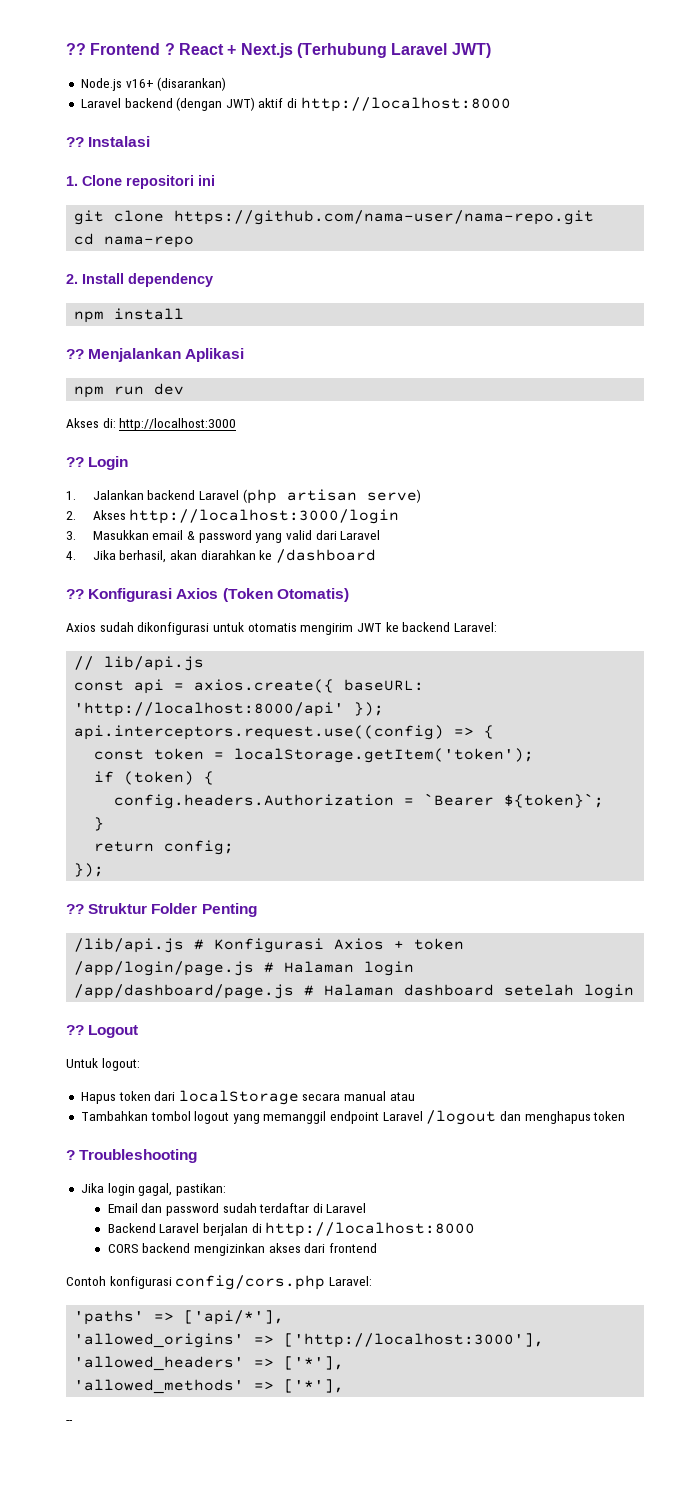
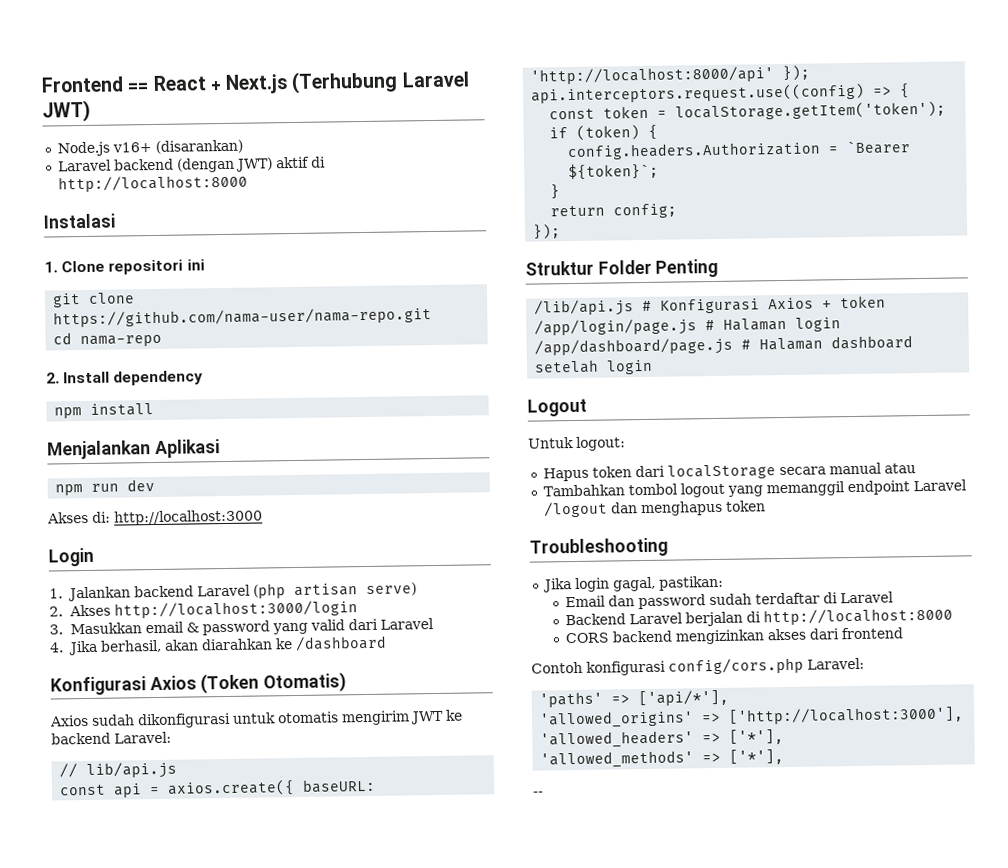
- ?? Frontend ? React + Next.js (Terhubung Laravel JWT)
+ Frontend == React + Next.js (Terhubung Laravel JWT)
  Laravel backend (dengan JWT) aktif di http://localhost:8000
- ?? Instalasi
+ Instalasi
  npm install
- ?? Menjalankan Aplikasi
+ Menjalankan Aplikasi
  Akses di: http://localhost:3000
- ?? Login
+ Login
  4. Jika berhasil, akan diarahkan ke /dashboard
- ?? Konfigurasi Axios (Token Otomatis)
+ Konfigurasi Axios (Token Otomatis)
  return config;
  });
- ?? Struktur Folder Penting
+ Struktur Folder Penting
  /app/dashboard/page.js # Halaman dashboard setelah login
- ?? Logout
+ Logout
  Tambahkan tombol logout yang memanggil endpoint Laravel /logout dan menghapus token
- ? Troubleshooting
+ Troubleshooting

